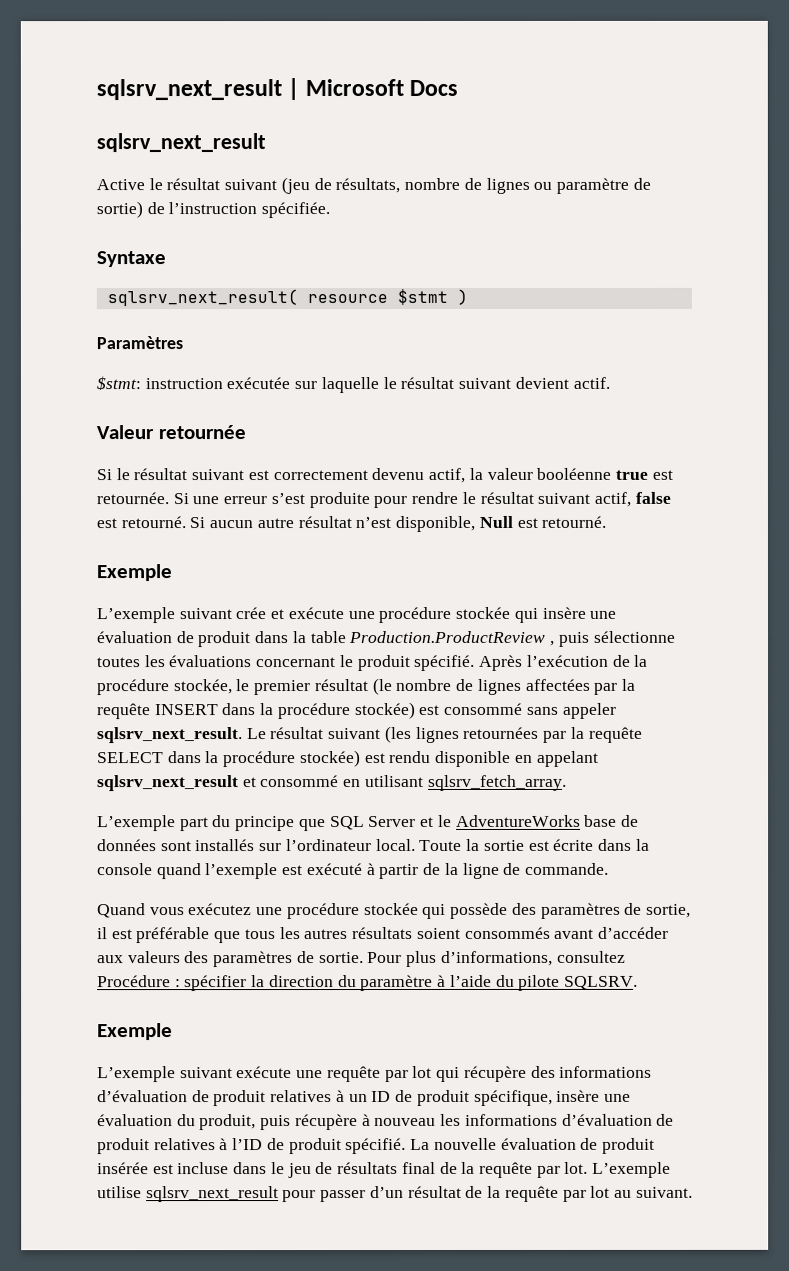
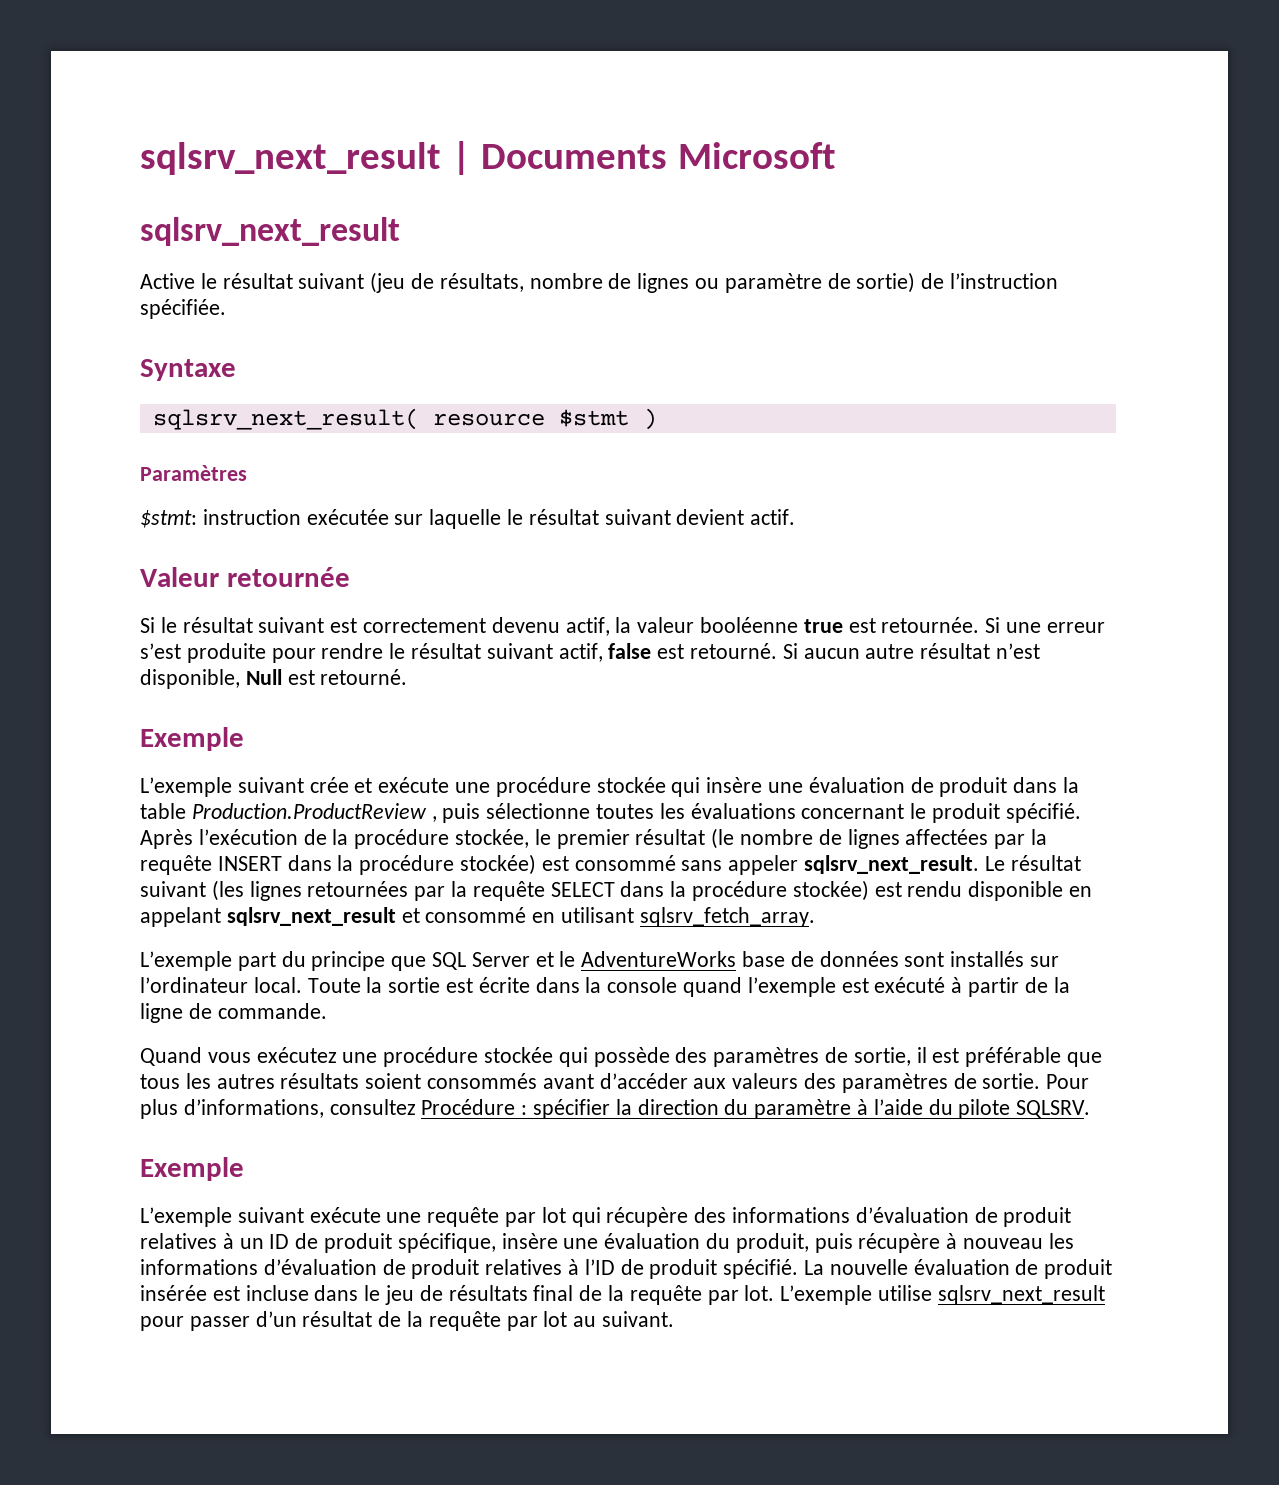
- sqlsrv_next_result | Microsoft Docs
+ sqlsrv_next_result | Documents Microsoft

